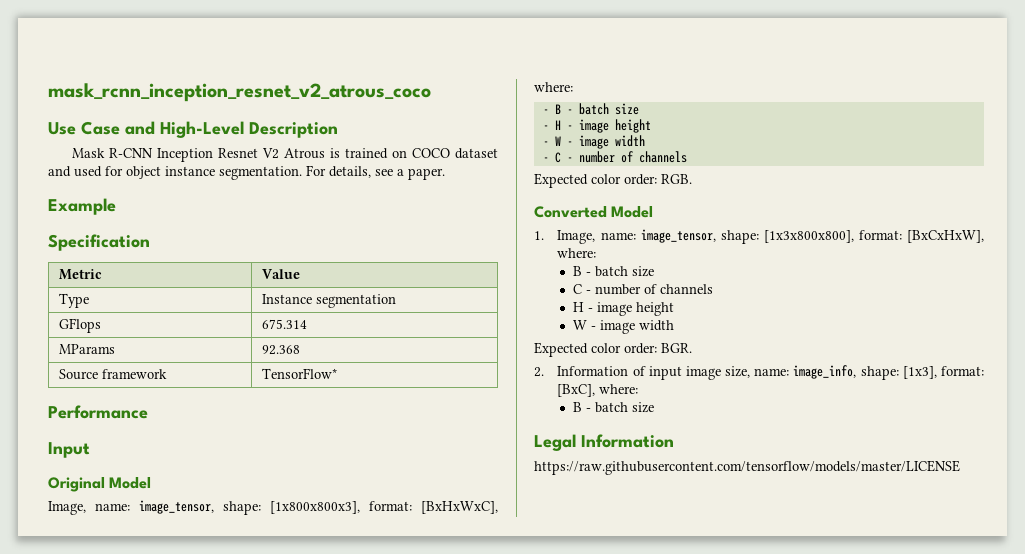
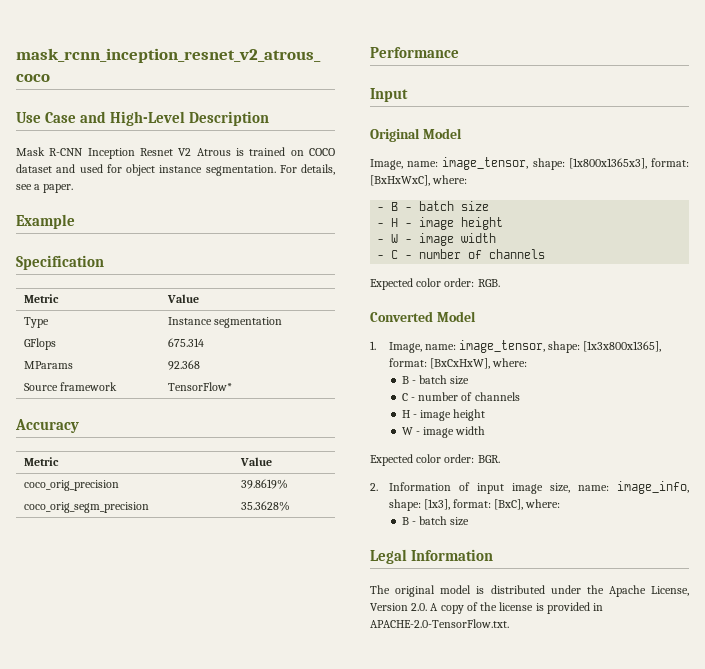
+ Accuracy
+ Metric | Value
+ coco_orig_precision | 39.8619%
+ coco_orig_segm_precision | 35.3628%
- Image, name: image_tensor, shape: [1x800x800x3], format: [BxHxWxC], where:
+ Image, name: image_tensor, shape: [1x800x1365x3], format: [BxHxWxC], where:
- 1. Image, name: image_tensor, shape: [1x3x800x800], format: [BxCxHxW], where:
+ 1. Image, name: image_tensor, shape: [1x3x800x1365], format: [BxCxHxW], where:
- https://raw.githubusercontent.com/tensorflow/models/master/LICENSE
+ The original model is distributed under the Apache License, Version 2.0. A copy of the license is provided in APACHE-2.0-TensorFlow.txt.

